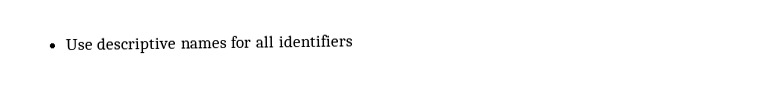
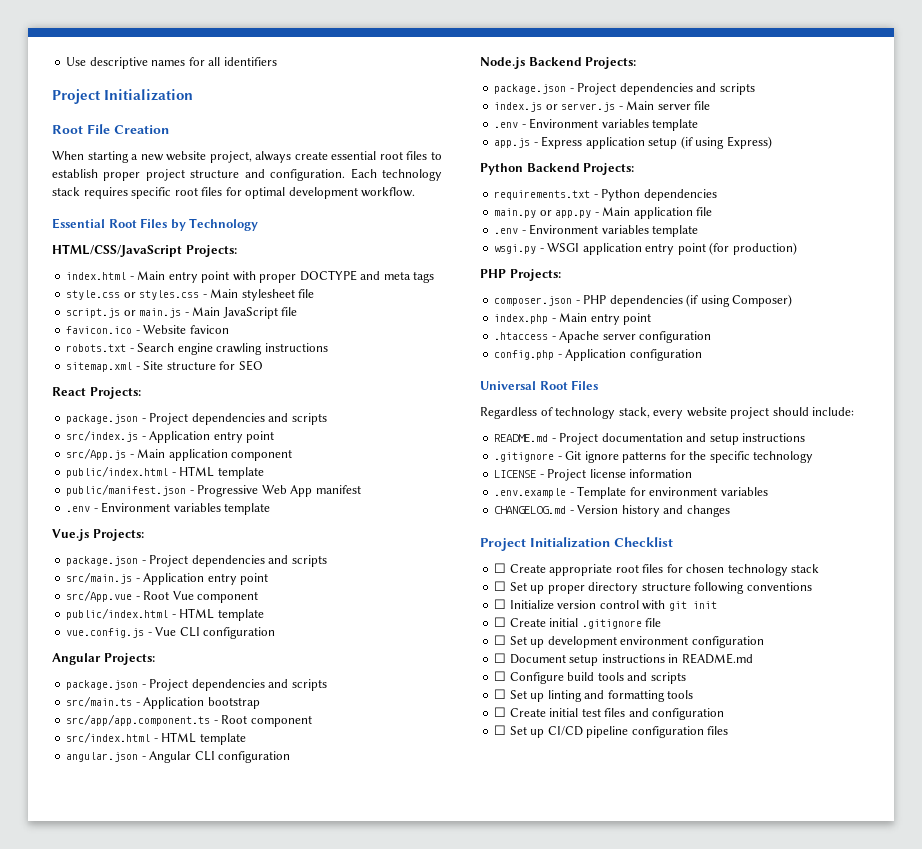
  Use descriptive names for all identifiers
+ Project Initialization
+ Root File Creation
+ When starting a new website project, always create essential root files to establish proper project structure and configuration. Each technology stack requires specific root files for optimal development workflow.
+ Essential Root Files by Technology
+ HTML/CSS/JavaScript Projects:
+ index.html - Main entry point with proper DOCTYPE and meta tags
+ style.css or styles.css - Main stylesheet file
+ script.js or main.js - Main JavaScript file
+ favicon.ico - Website favicon
+ robots.txt - Search engine crawling instructions
+ sitemap.xml - Site structure for SEO
+ React Projects:
+ package.json - Project dependencies and scripts
+ src/index.js - Application entry point
+ src/App.js - Main application component
+ public/index.html - HTML template
+ public/manifest.json - Progressive Web App manifest
+ .env - Environment variables template
+ Vue.js Projects:
+ package.json - Project dependencies and scripts
+ src/main.js - Application entry point
+ src/App.vue - Root Vue component
+ public/index.html - HTML template
+ vue.config.js - Vue CLI configuration
+ Angular Projects:
+ package.json - Project dependencies and scripts
+ src/main.ts - Application bootstrap
+ src/app/app.component.ts - Root component
+ src/index.html - HTML template
+ angular.json - Angular CLI configuration
+ Node.js Backend Projects:
+ package.json - Project dependencies and scripts
+ index.js or server.js - Main server file
+ .env - Environment variables template
+ app.js - Express application setup (if using Express)
+ Python Backend Projects:
+ requirements.txt - Python dependencies
+ main.py or app.py - Main application file
+ .env - Environment variables template
+ wsgi.py - WSGI application entry point (for production)
+ PHP Projects:
+ composer.json - PHP dependencies (if using Composer)
+ index.php - Main entry point
+ .htaccess - Apache server configuration
+ config.php - Application configuration
+ Universal Root Files
+ Regardless of technology stack, every website project should include:
+ README.md - Project documentation and setup instructions
+ .gitignore - Git ignore patterns for the specific technology
+ LICENSE - Project license information
+ .env.example - Template for environment variables
+ CHANGELOG.md - Version history and changes
+ Project Initialization Checklist
+ ☐ Create appropriate root files for chosen technology stack
+ ☐ Set up proper directory structure following conventions
+ ☐ Initialize version control with git init
+ ☐ Create initial .gitignore file
+ ☐ Set up development environment configuration
+ ☐ Document setup instructions in README.md
+ ☐ Configure build tools and scripts
+ ☐ Set up linting and formatting tools
+ ☐ Create initial test files and configuration
+ ☐ Set up CI/CD pipeline configuration files

